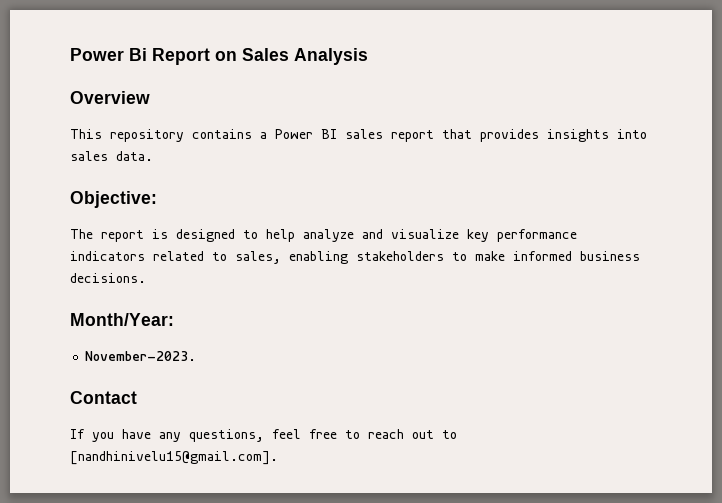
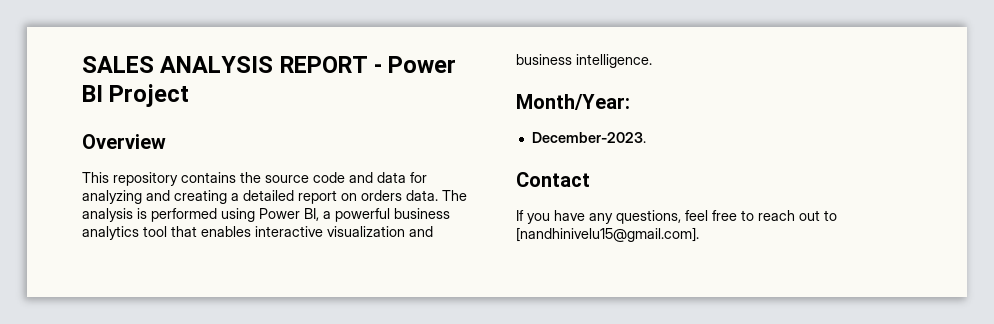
- Power Bi Report on Sales Analysis
+ SALES ANALYSIS REPORT - Power BI Project
  Overview
- This repository contains a Power BI sales report that provides insights into sales data.
- Objective:
- The report is designed to help analyze and visualize key performance indicators related to sales, enabling stakeholders to make informed business decisions.
+ This repository contains the source code and data for analyzing and creating a detailed report on orders data. The analysis is performed using Power BI, a powerful business analytics tool that enables interactive visualization and business intelligence.
- November-2023.
+ December-2023.

